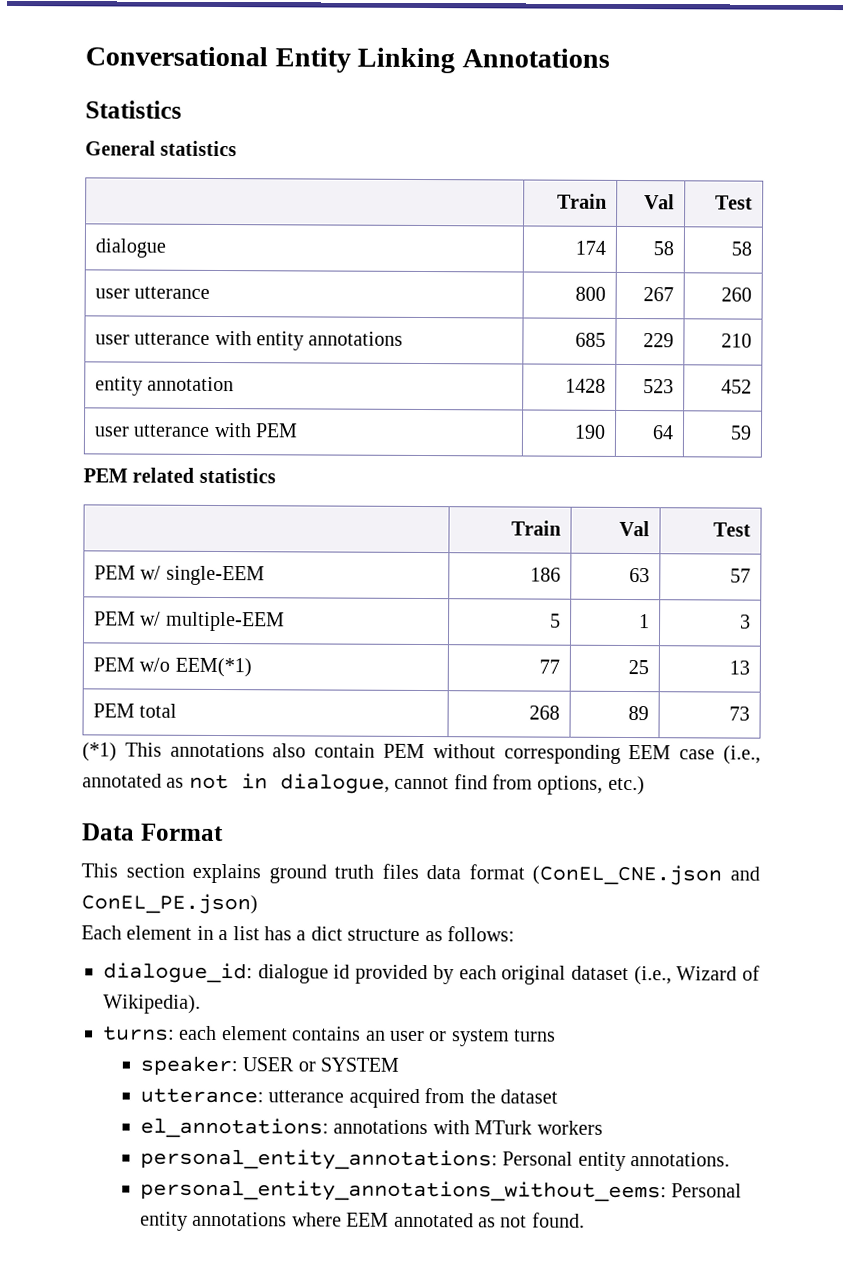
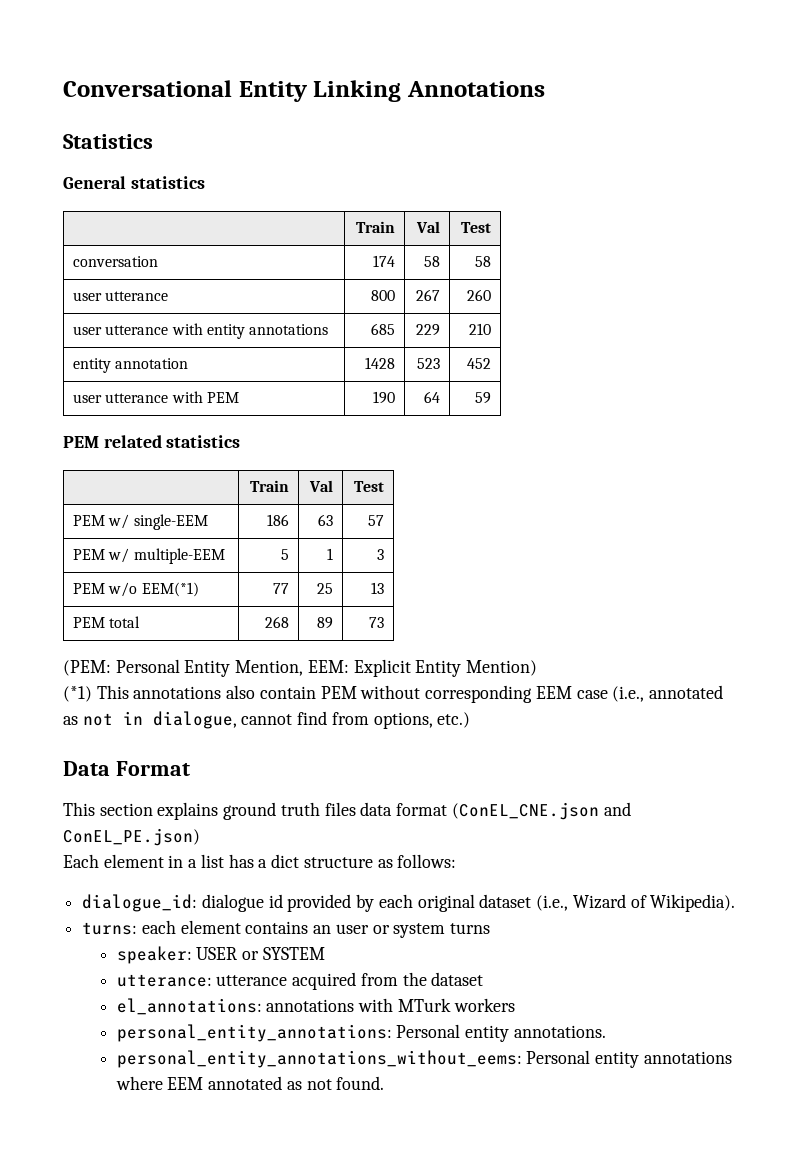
- dialogue | 174 | 58 | 58
+ conversation | 174 | 58 | 58
+ (PEM: Personal Entity Mention, EEM: Explicit Entity Mention)

